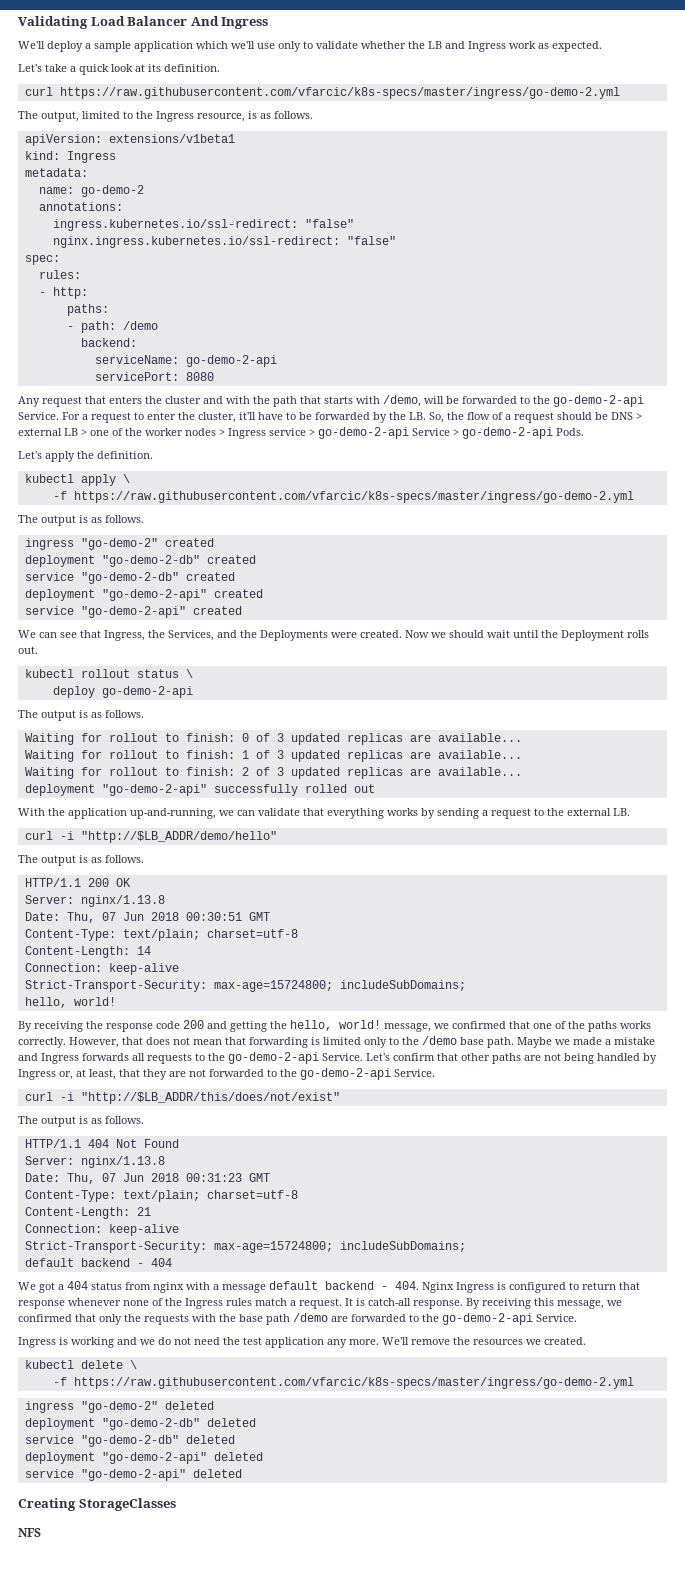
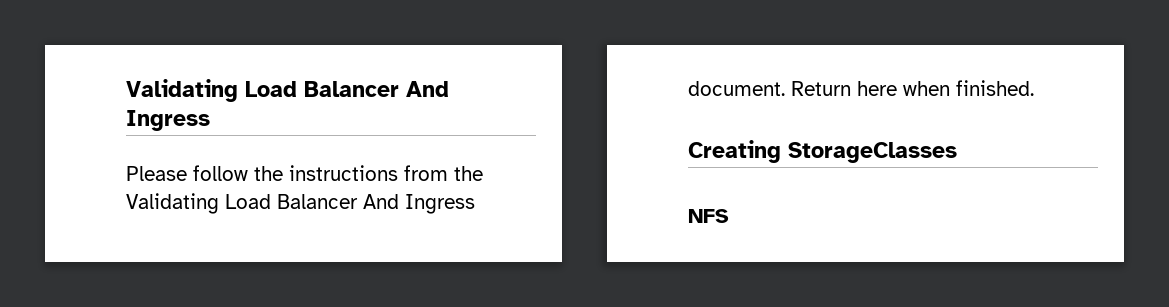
- We'll deploy a sample application which we'll use only to validate whether the LB and Ingress work as expected.
- Let's take a quick look at its definition.
- curl https://raw.githubusercontent.com/vfarcic/k8s-specs/master/ingress/go-demo-2.yml
- The output, limited to the Ingress resource, is as follows.
- apiVersion: extensions/v1beta1
- kind: Ingress
- metadata:
- name: go-demo-2
- annotations:
- ingress.kubernetes.io/ssl-redirect: "false"
- nginx.ingress.kubernetes.io/ssl-redirect: "false"
- spec:
- rules:
- - http:
- paths:
- - path: /demo
- backend:
- serviceName: go-demo-2-api
- servicePort: 8080
- Any request that enters the cluster and with the path that starts with /demo, will be forwarded to the go-demo-2-api Service. For a request to enter the cluster, it'll have to be forwarded by the LB. So, the flow of a request should be DNS > external LB > one of the worker nodes > Ingress service > go-demo-2-api Service > go-demo-2-api Pods.
- Let's apply the definition.
- kubectl apply \
- -f https://raw.githubusercontent.com/vfarcic/k8s-specs/master/ingress/go-demo-2.yml
- The output is as follows.
- ingress "go-demo-2" created
- deployment "go-demo-2-db" created
- service "go-demo-2-db" created
- deployment "go-demo-2-api" created
- service "go-demo-2-api" created
- We can see that Ingress, the Services, and the Deployments were created. Now we should wait until the Deployment rolls out.
- kubectl rollout status \
- deploy go-demo-2-api
- The output is as follows.
- Waiting for rollout to finish: 0 of 3 updated replicas are available...
- Waiting for rollout to finish: 1 of 3 updated replicas are available...
- Waiting for rollout to finish: 2 of 3 updated replicas are available...
- deployment "go-demo-2-api" successfully rolled out
- With the application up-and-running, we can validate that everything works by sending a request to the external LB.
- curl -i "http://$LB_ADDR/demo/hello"
- The output is as follows.
- HTTP/1.1 200 OK
- Server: nginx/1.13.8
- Date: Thu, 07 Jun 2018 00:30:51 GMT
- Content-Type: text/plain; charset=utf-8
- Content-Length: 14
- Connection: keep-alive
- Strict-Transport-Security: max-age=15724800; includeSubDomains;
- hello, world!
- By receiving the response code 200 and getting the hello, world! message, we confirmed that one of the paths works correctly. However, that does not mean that forwarding is limited only to the /demo base path. Maybe we made a mistake and Ingress forwards all requests to the go-demo-2-api Service. Let's confirm that other paths are not being handled by Ingress or, at least, that they are not forwarded to the go-demo-2-api Service.
- curl -i "http://$LB_ADDR/this/does/not/exist"
- The output is as follows.
- HTTP/1.1 404 Not Found
- Server: nginx/1.13.8
- Date: Thu, 07 Jun 2018 00:31:23 GMT
- Content-Type: text/plain; charset=utf-8
- Content-Length: 21
- Connection: keep-alive
- Strict-Transport-Security: max-age=15724800; includeSubDomains;
- default backend - 404
- We got a 404 status from nginx with a message default backend - 404. Nginx Ingress is configured to return that response whenever none of the Ingress rules match a request. It is catch-all response. By receiving this message, we confirmed that only the requests with the base path /demo are forwarded to the go-demo-2-api Service.
- Ingress is working and we do not need the test application any more. We'll remove the resources we created.
- kubectl delete \
- -f https://raw.githubusercontent.com/vfarcic/k8s-specs/master/ingress/go-demo-2.yml
- ingress "go-demo-2" deleted
- deployment "go-demo-2-db" deleted
- service "go-demo-2-db" deleted
- deployment "go-demo-2-api" deleted
- service "go-demo-2-api" deleted
+ Please follow the instructions from the Validating Load Balancer And Ingress document. Return here when finished.

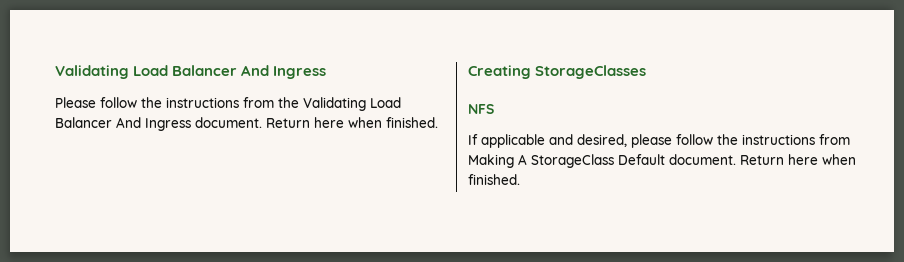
+ If applicable and desired, please follow the instructions from Making A StorageClass Default document. Return here when finished.

